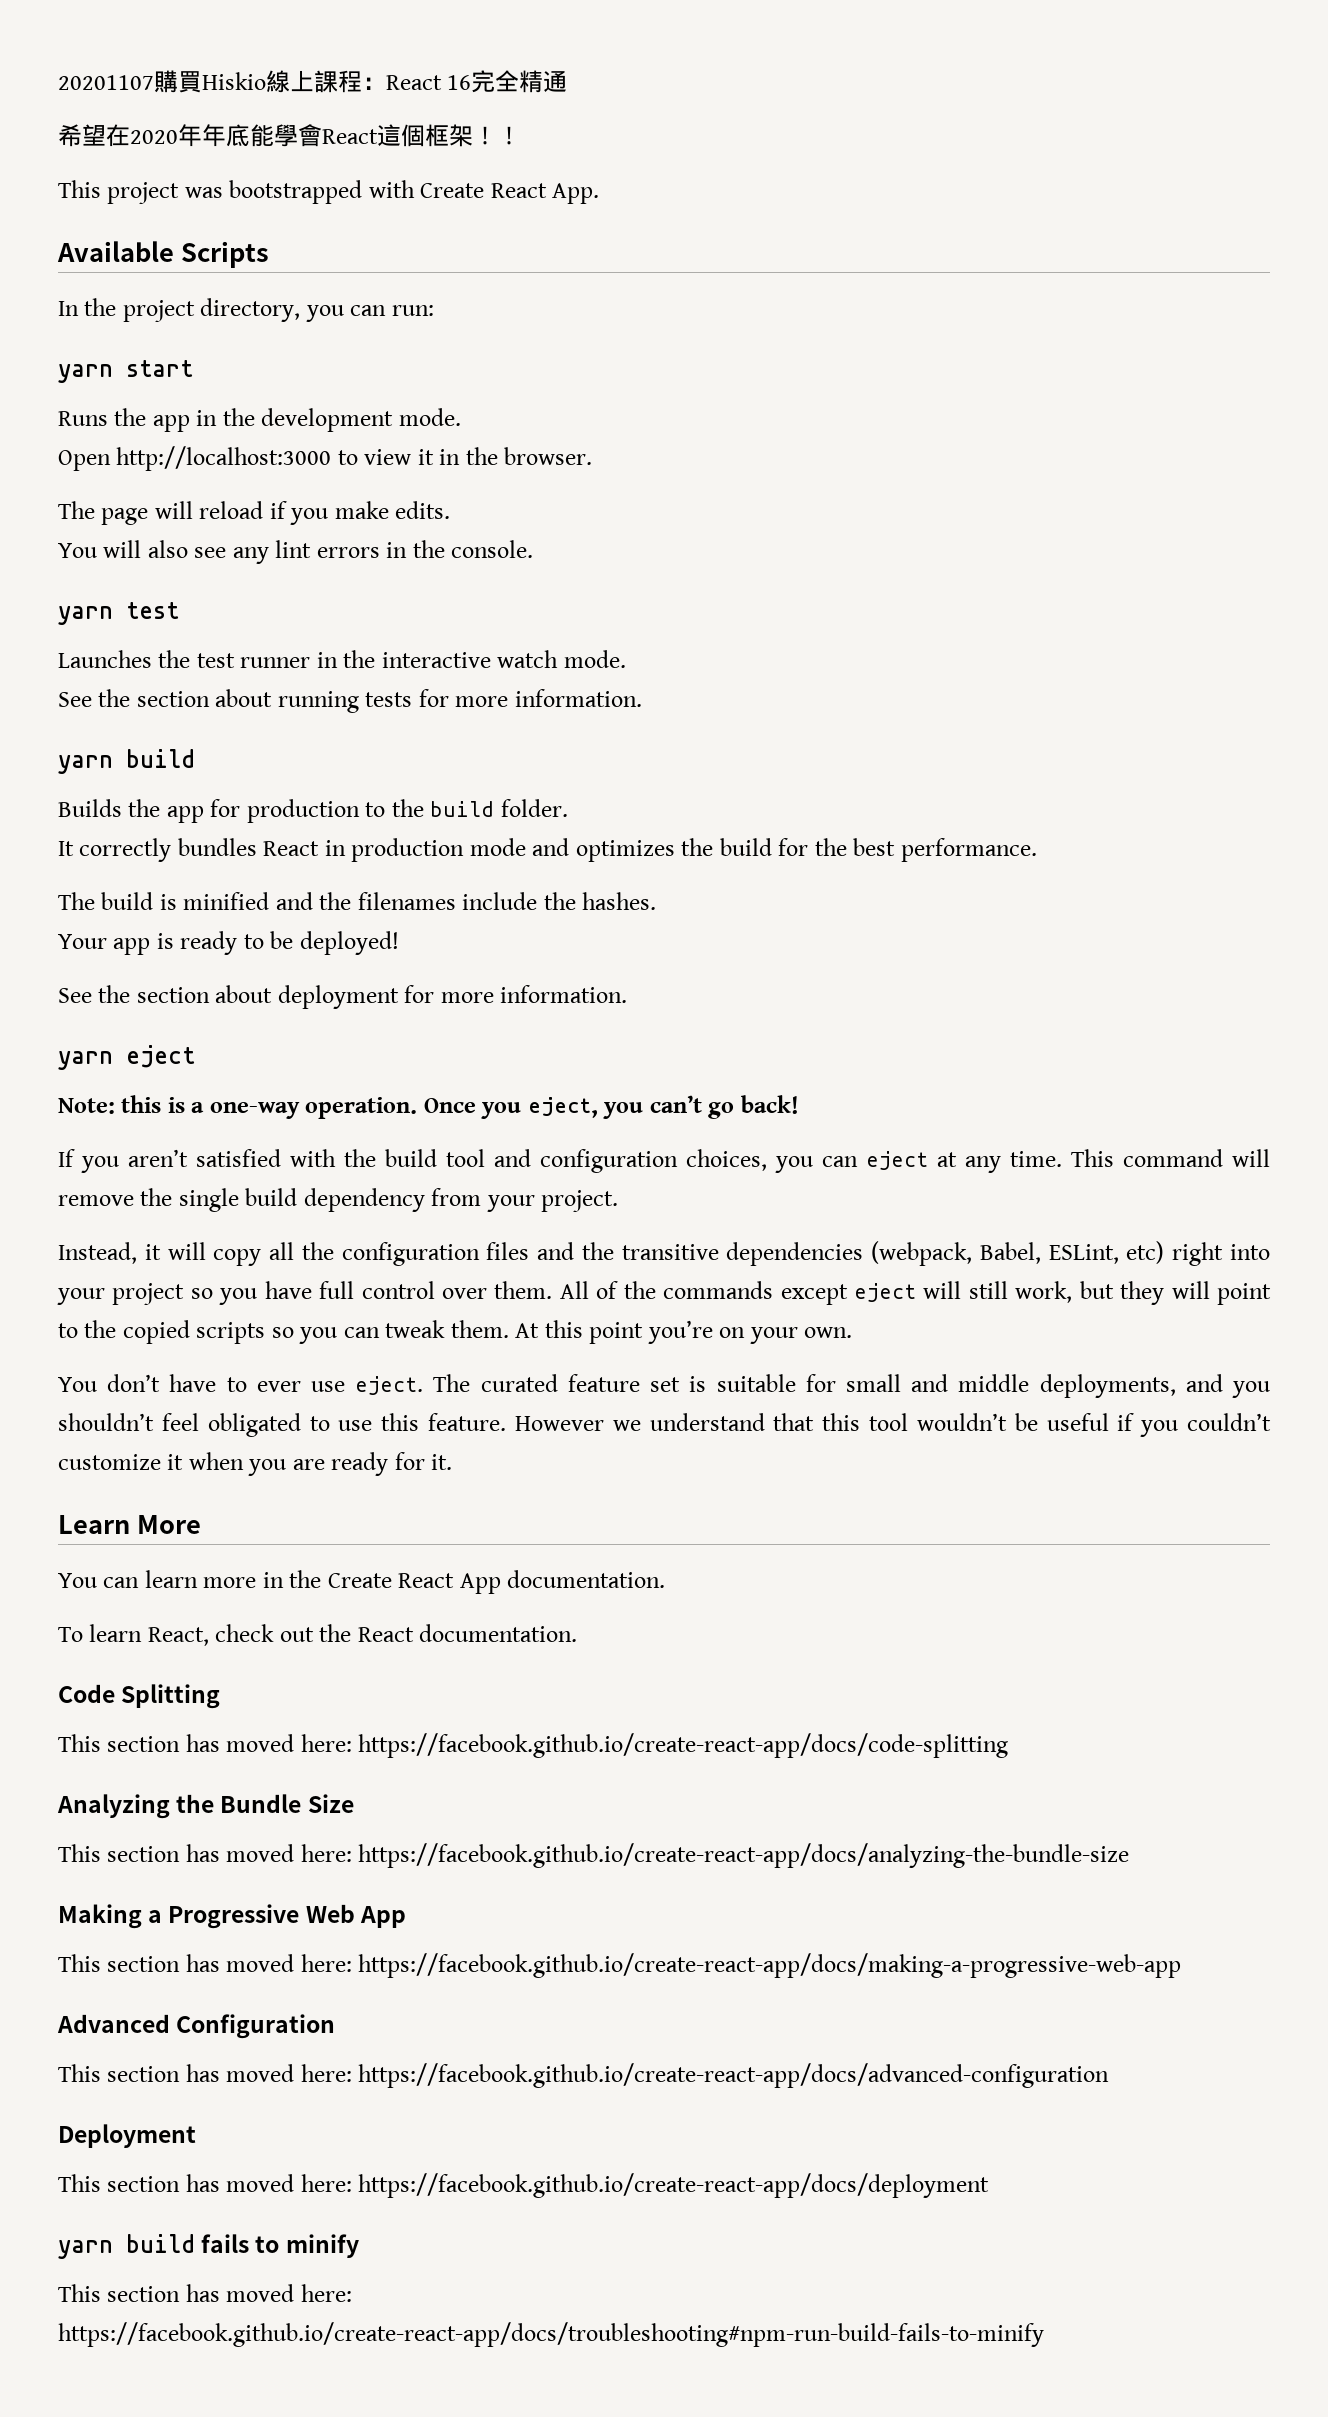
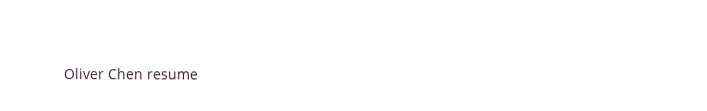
- 20201107購買Hiskio線上課程：React 16完全精通
- 希望在2020年年底能學會React這個框架！！
- This project was bootstrapped with Create React App.
- Available Scripts
- In the project directory, you can run:
- yarn start
- Runs the app in the development mode.
- Open http://localhost:3000 to view it in the browser.
- The page will reload if you make edits.
- You will also see any lint errors in the console.
- yarn test
- Launches the test runner in the interactive watch mode.
- See the section about running tests for more information.
- yarn build
- Builds the app for production to the build folder.
- It correctly bundles React in production mode and optimizes the build for the best performance.
- The build is minified and the filenames include the hashes.
- Your app is ready to be deployed!
- See the section about deployment for more information.
- yarn eject
- Note: this is a one-way operation. Once you eject, you can’t go back!
- If you aren’t satisfied with the build tool and configuration choices, you can eject at any time. This command will remove the single build dependency from your project.
- Instead, it will copy all the configuration files and the transitive dependencies (webpack, Babel, ESLint, etc) right into your project so you have full control over them. All of the commands except eject will still work, but they will point to the copied scripts so you can tweak them. At this point you’re on your own.
- You don’t have to ever use eject. The curated feature set is suitable for small and middle deployments, and you shouldn’t feel obligated to use this feature. However we understand that this tool wouldn’t be useful if you couldn’t customize it when you are ready for it.
- Learn More
- You can learn more in the Create React App documentation.
- To learn React, check out the React documentation.
- Code Splitting
- This section has moved here: https://facebook.github.io/create-react-app/docs/code-splitting
- Analyzing the Bundle Size
- This section has moved here: https://facebook.github.io/create-react-app/docs/analyzing-the-bundle-size
- Making a Progressive Web App
- This section has moved here: https://facebook.github.io/create-react-app/docs/making-a-progressive-web-app
- Advanced Configuration
- This section has moved here: https://facebook.github.io/create-react-app/docs/advanced-configuration
- Deployment
- This section has moved here: https://facebook.github.io/create-react-app/docs/deployment
- yarn build fails to minify
- This section has moved here: https://facebook.github.io/create-react-app/docs/troubleshooting#npm-run-build-fails-to-minify
+ Oliver Chen resume

